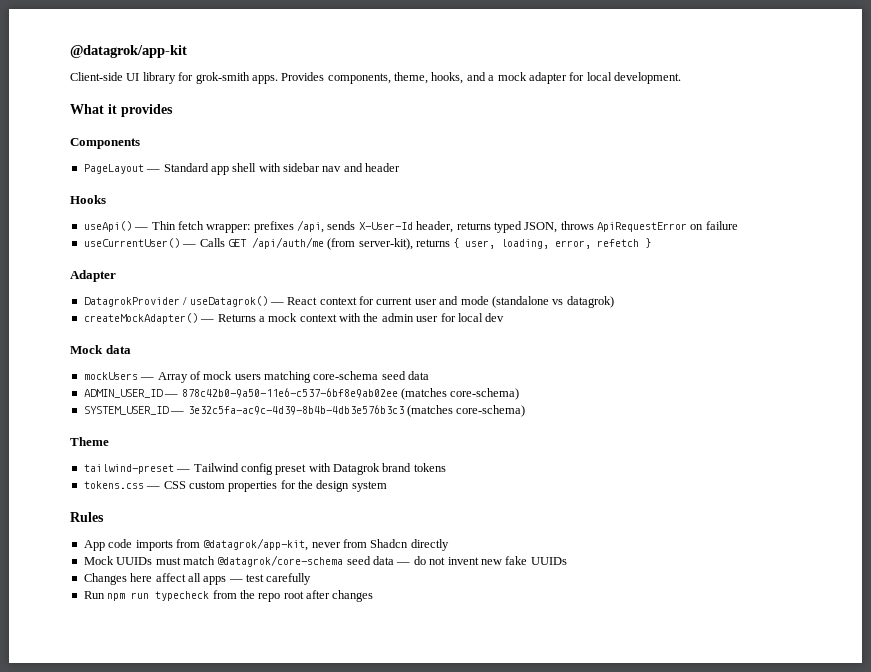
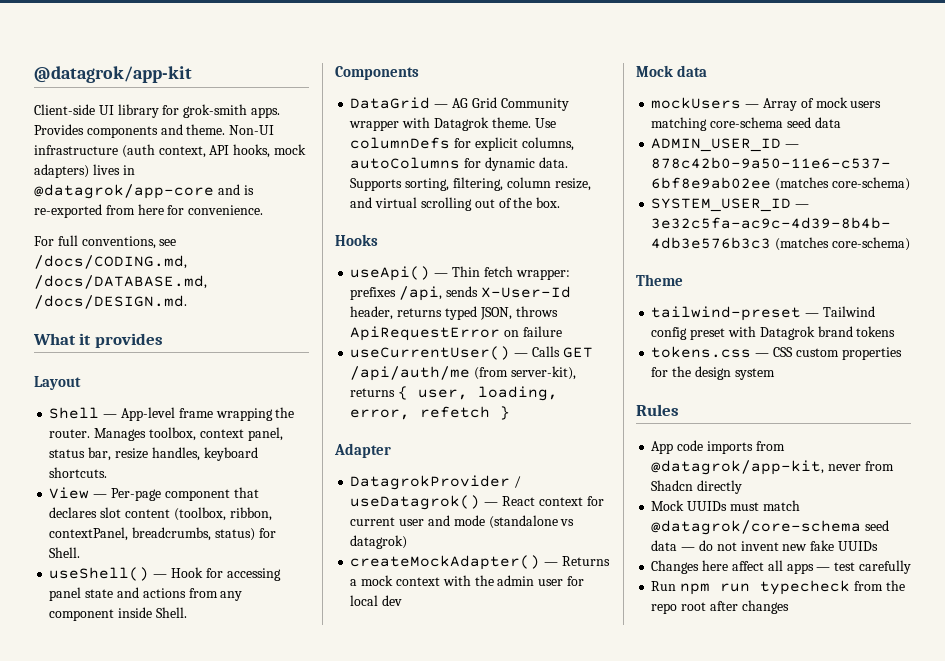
- Provides components, theme, hooks, and a mock adapter for local development.
+ Provides components and theme. Non-UI infrastructure (auth context, API hooks, mock adapters) lives in @datagrok/app-core and is re-exported from here for convenience.
+ For full conventions, see /docs/CODING.md, /docs/DATABASE.md, /docs/DESIGN.md.
  What it provides
+ Layout
+ Shell — App-level frame wrapping the router. Manages toolbox, context panel, status bar, resize handles, keyboard shortcuts.
+ View — Per-page component that declares slot content (toolbox, ribbon, contextPanel, breadcrumbs, status) for Shell.
+ useShell() — Hook for accessing panel state and actions from any component inside Shell.
  Components
- PageLayout — Standard app shell with sidebar nav and header
+ DataGrid — AG Grid Community wrapper with Datagrok theme. Use columnDefs for explicit columns, autoColumns for dynamic data. Supports sorting, filtering, column resize, and virtual scrolling out of the box.

